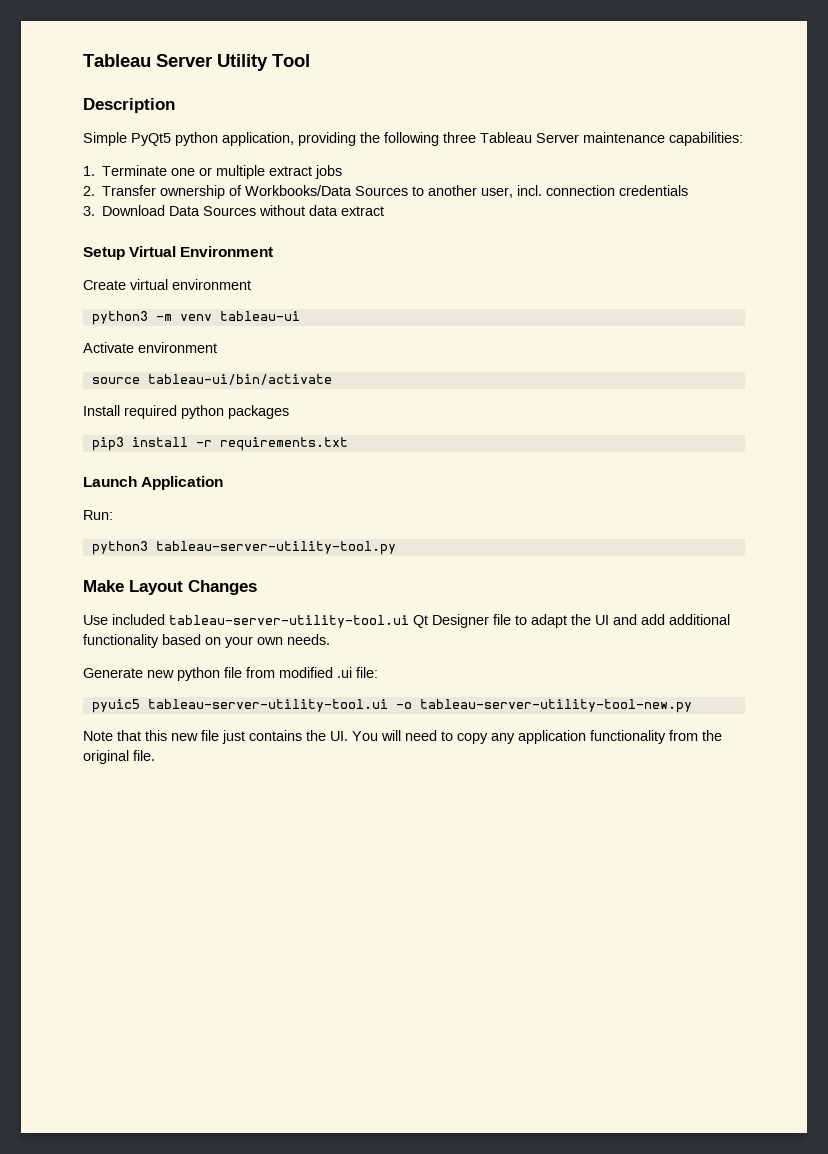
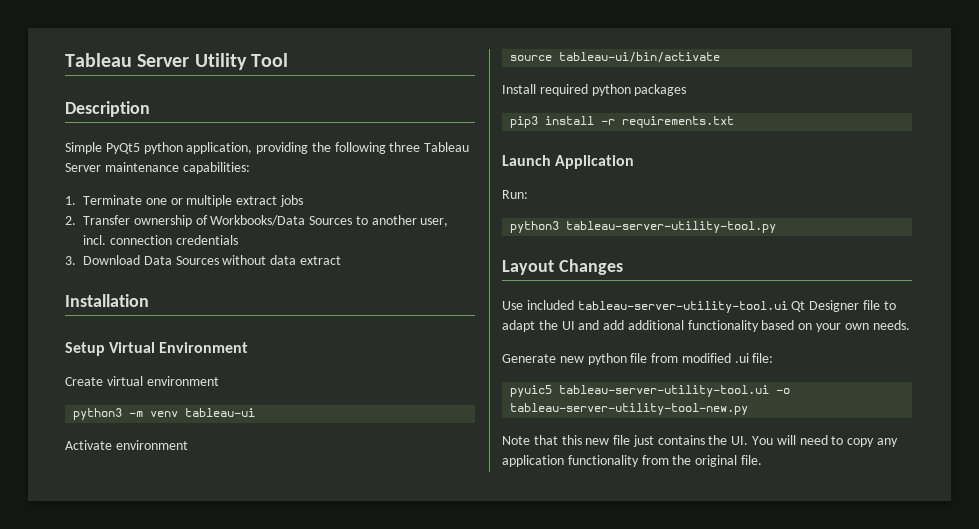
+ Installation
- Make Layout Changes
+ Layout Changes

